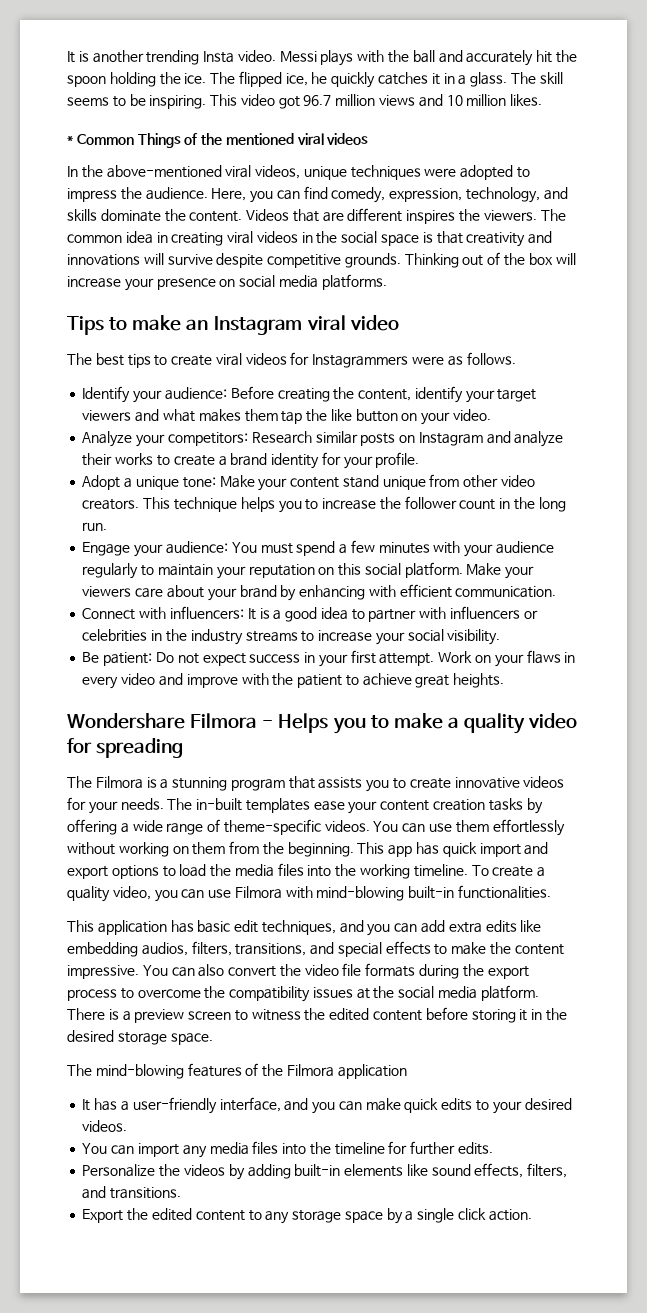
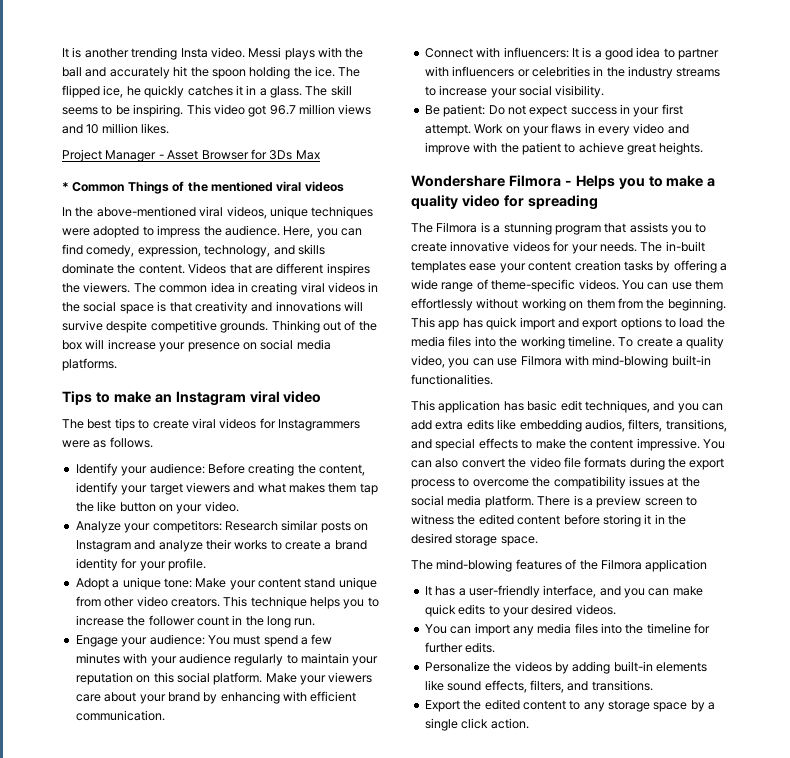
+ Project Manager - Asset Browser for 3Ds Max

